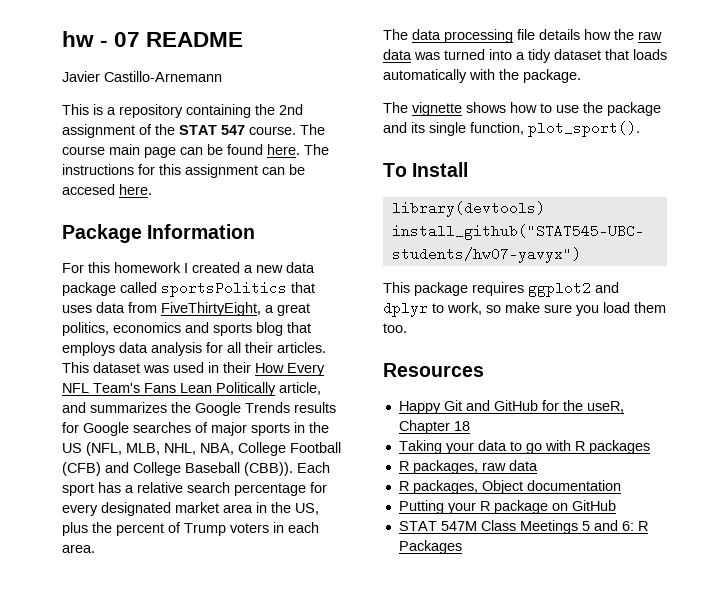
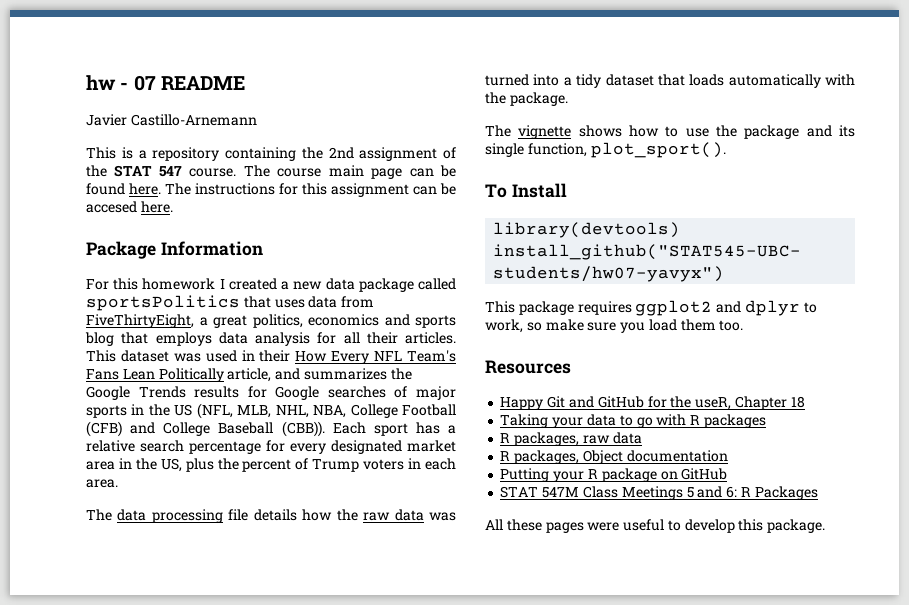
+ All these pages were useful to develop this package.

